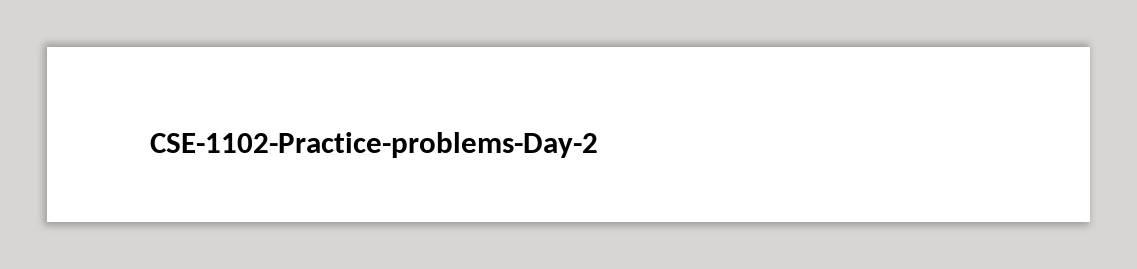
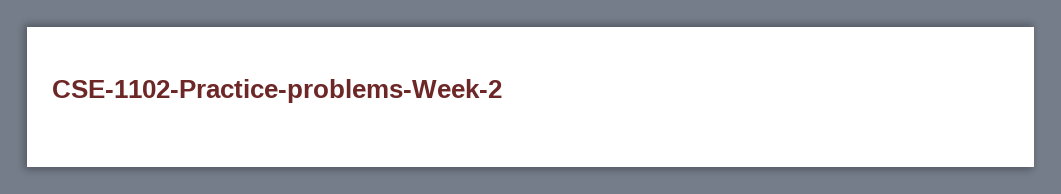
- CSE-1102-Practice-problems-Day-2
+ CSE-1102-Practice-problems-Week-2

